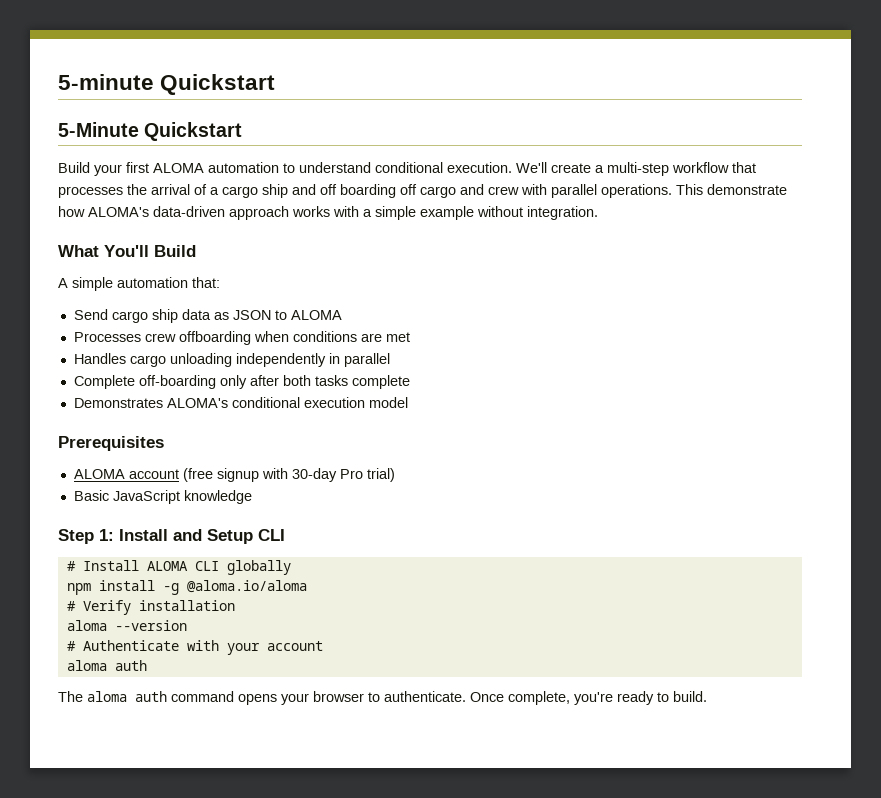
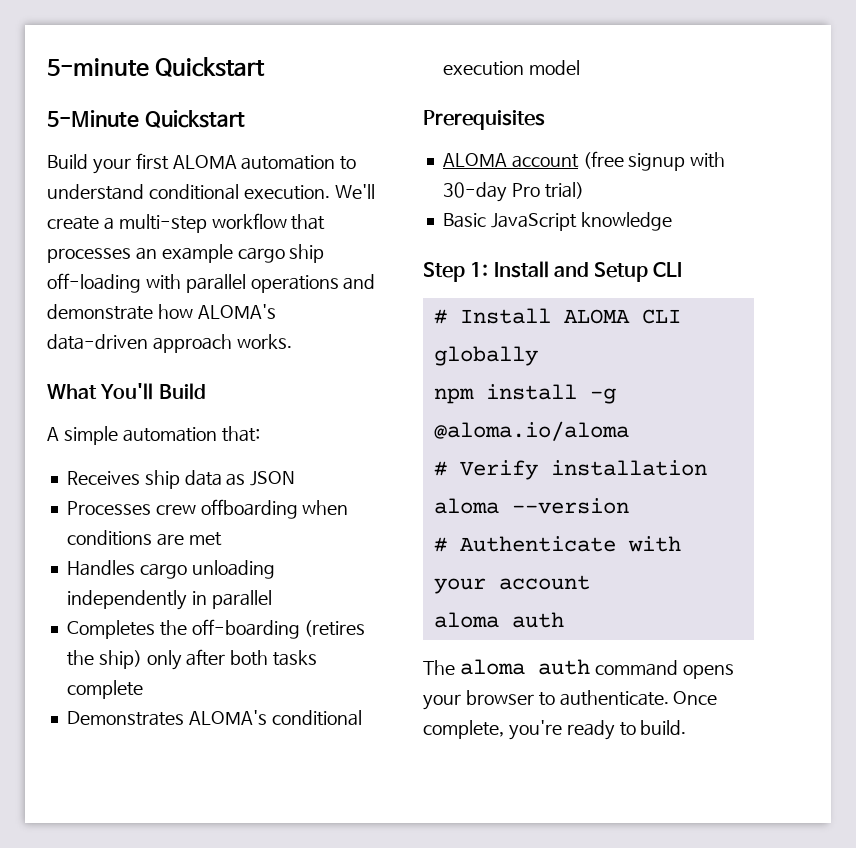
- We'll create a multi-step workflow that processes the arrival of a cargo ship and off boarding off cargo and crew with parallel operations. This demonstrate how ALOMA's data-driven approach works with a simple example without integration.
+ We'll create a multi-step workflow that processes an example cargo ship off-loading with parallel operations and demonstrate how ALOMA's data-driven approach works.
- Send cargo ship data as JSON to ALOMA
+ Receives ship data as JSON
- Complete off-boarding only after both tasks complete
+ Completes the off-boarding (retires the ship) only after both tasks complete

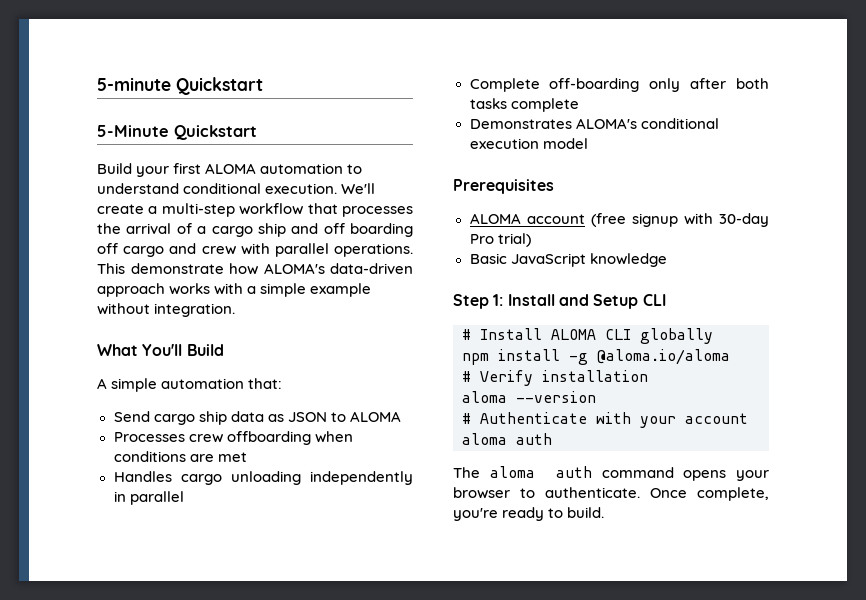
- We'll create a multi-step workflow that processes an example cargo ship off-loading with parallel operations and demonstrate how ALOMA's data-driven approach works.
+ We'll create a multi-step workflow that processes the arrival of a cargo ship and off boarding off cargo and crew with parallel operations. This demonstrate how ALOMA's data-driven approach works with a simple example without integration.
- Receives ship data as JSON
+ Send cargo ship data as JSON to ALOMA
- Completes the off-boarding (retires the ship) only after both tasks complete
+ Complete off-boarding only after both tasks complete

